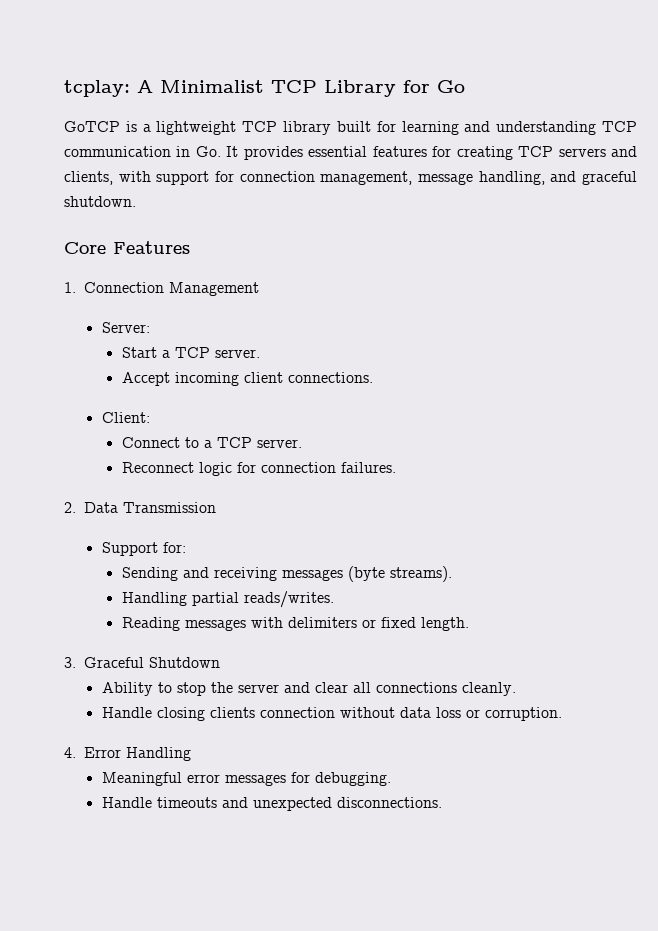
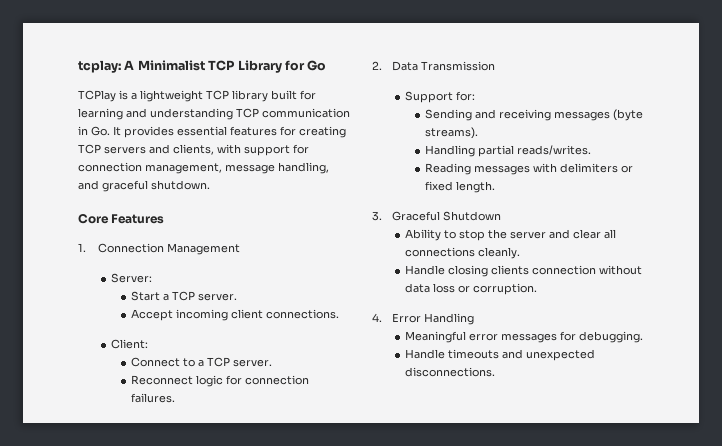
- GoTCP is a lightweight TCP library built for learning and understanding TCP communication in Go. It provides essential features for creating TCP servers and clients, with support for connection management, message handling, and graceful shutdown.
+ TCPlay is a lightweight TCP library built for learning and understanding TCP communication in Go. It provides essential features for creating TCP servers and clients, with support for connection management, message handling, and graceful shutdown.

